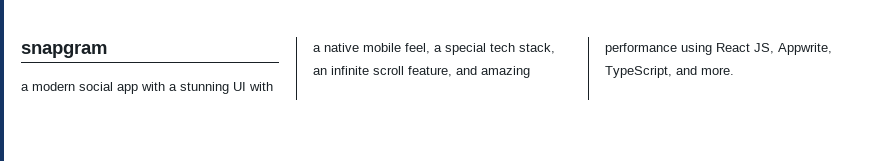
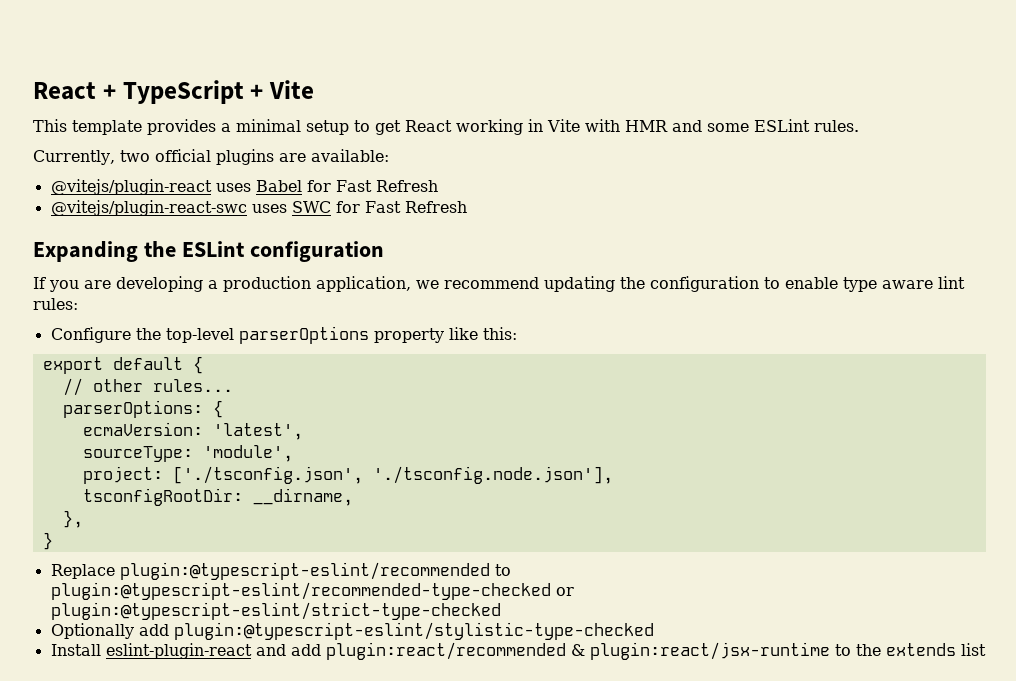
- snapgram
- a modern social app with a stunning UI with a native mobile feel, a special tech stack, an infinite scroll feature, and amazing performance using React JS, Appwrite, TypeScript, and more.
+ React + TypeScript + Vite
+ This template provides a minimal setup to get React working in Vite with HMR and some ESLint rules.
+ Currently, two official plugins are available:
+ @vitejs/plugin-react uses Babel for Fast Refresh
+ @vitejs/plugin-react-swc uses SWC for Fast Refresh
+ Expanding the ESLint configuration
+ If you are developing a production application, we recommend updating the configuration to enable type aware lint rules:
+ Configure the top-level parserOptions property like this:
+ export default {
+ // other rules...
+ parserOptions: {
+ ecmaVersion: 'latest',
+ sourceType: 'module',
+ project: ['./tsconfig.json', './tsconfig.node.json'],
+ tsconfigRootDir: __dirname,
+ },
+ }
+ Replace plugin:@typescript-eslint/recommended to plugin:@typescript-eslint/recommended-type-checked or plugin:@typescript-eslint/strict-type-checked
+ Optionally add plugin:@typescript-eslint/stylistic-type-checked
+ Install eslint-plugin-react and add plugin:react/recommended & plugin:react/jsx-runtime to the extends list

